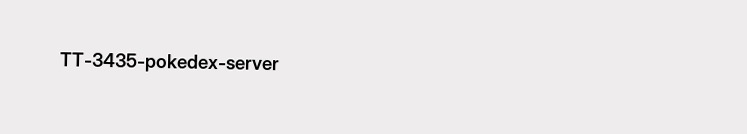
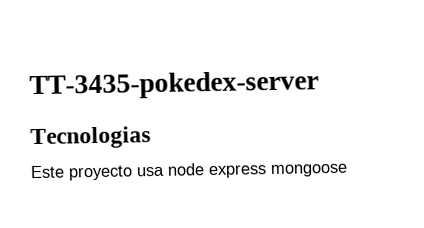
+ Tecnologias
+ Este proyecto usa node express mongoose

